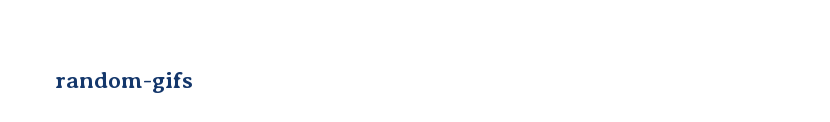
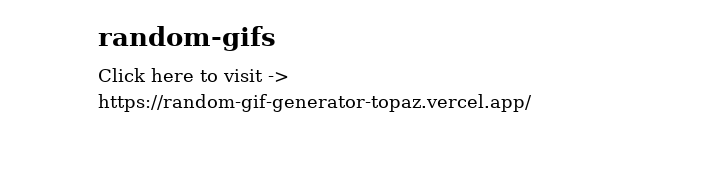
+ Click here to visit -> https://random-gif-generator-topaz.vercel.app/

